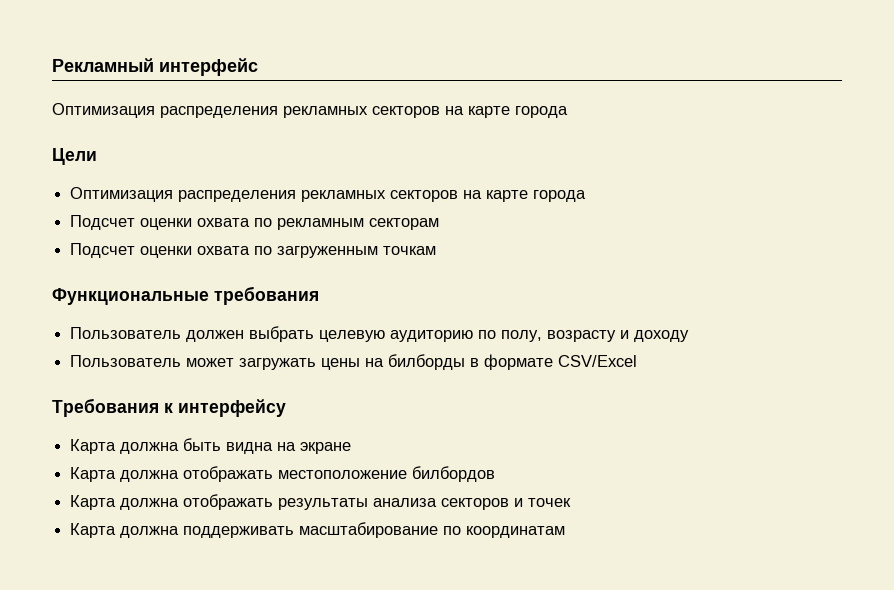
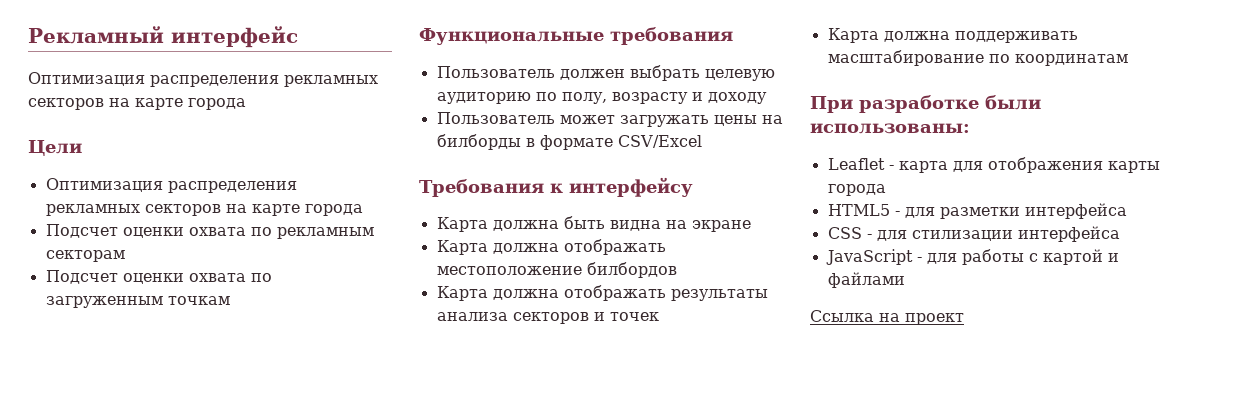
+ При разработке были использованы:
+ Leaflet - карта для отображения карты города
+ HTML5 - для разметки интерфейса
+ CSS - для стилизации интерфейса
+ JavaScript - для работы с картой и файлами
+ Ссылка на проект

